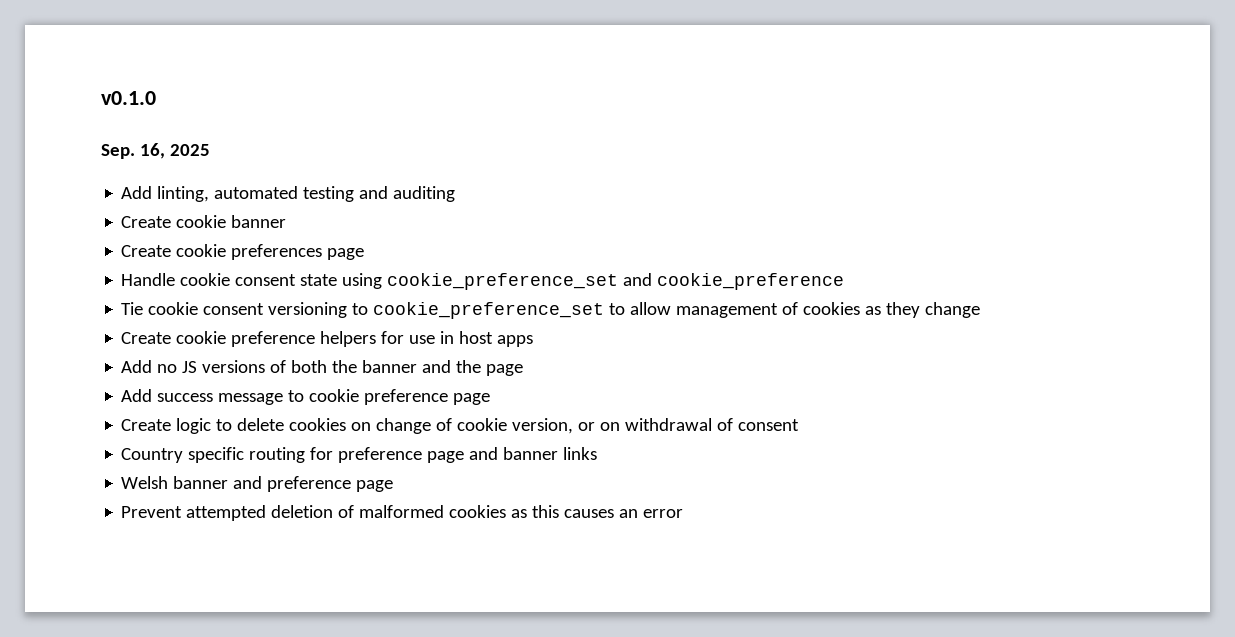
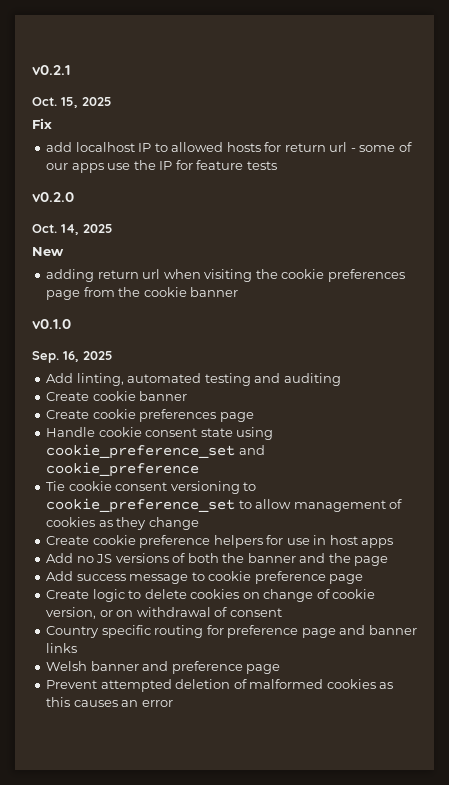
+ v0.2.1
+ Oct. 15, 2025
+ Fix
+ add localhost IP to allowed hosts for return url - some of our apps use the IP for feature tests
+ v0.2.0
+ Oct. 14, 2025
+ New
+ adding return url when visiting the cookie preferences page from the cookie banner

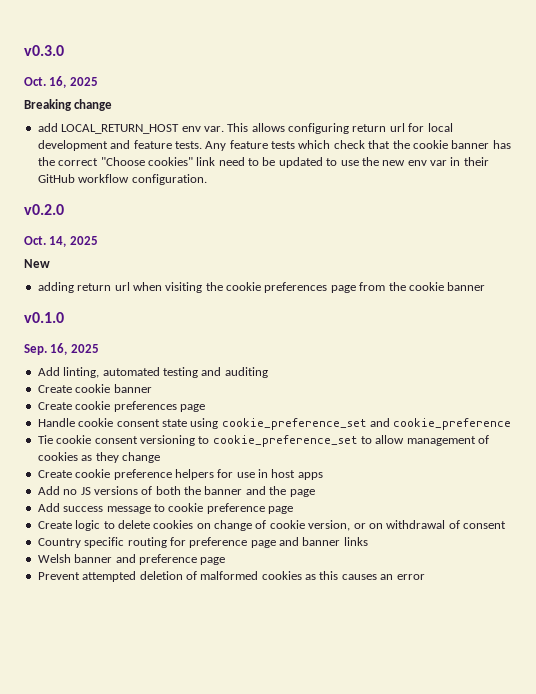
- v0.2.1
- Oct. 15, 2025
- Fix
+ v0.3.0
+ Oct. 16, 2025
+ Breaking change
- add localhost IP to allowed hosts for return url - some of our apps use the IP for feature tests
+ add LOCAL_RETURN_HOST env var. This allows configuring return url for local development and feature tests. Any feature tests which check that the cookie banner has the correct "Choose cookies" link need to be updated to use the new env var in their GitHub workflow configuration.

